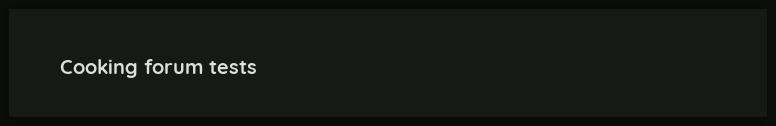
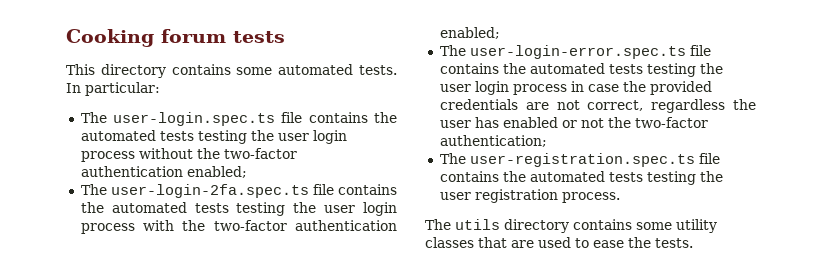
+ This directory contains some automated tests. In particular:
+ The user-login.spec.ts file contains the automated tests testing the user login process without the two-factor authentication enabled;
+ The user-login-2fa.spec.ts file contains the automated tests testing the user login process with the two-factor authentication enabled;
+ The user-login-error.spec.ts file contains the automated tests testing the user login process in case the provided credentials are not correct, regardless the user has enabled or not the two-factor authentication;
+ The user-registration.spec.ts file contains the automated tests testing the user registration process.
+ The utils directory contains some utility classes that are used to ease the tests.

